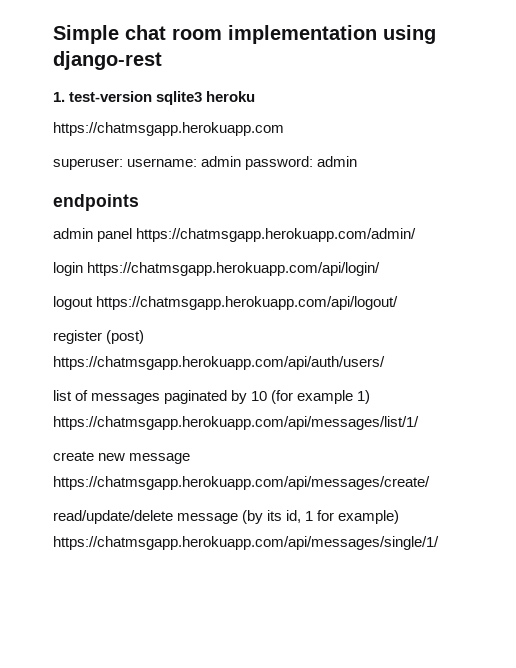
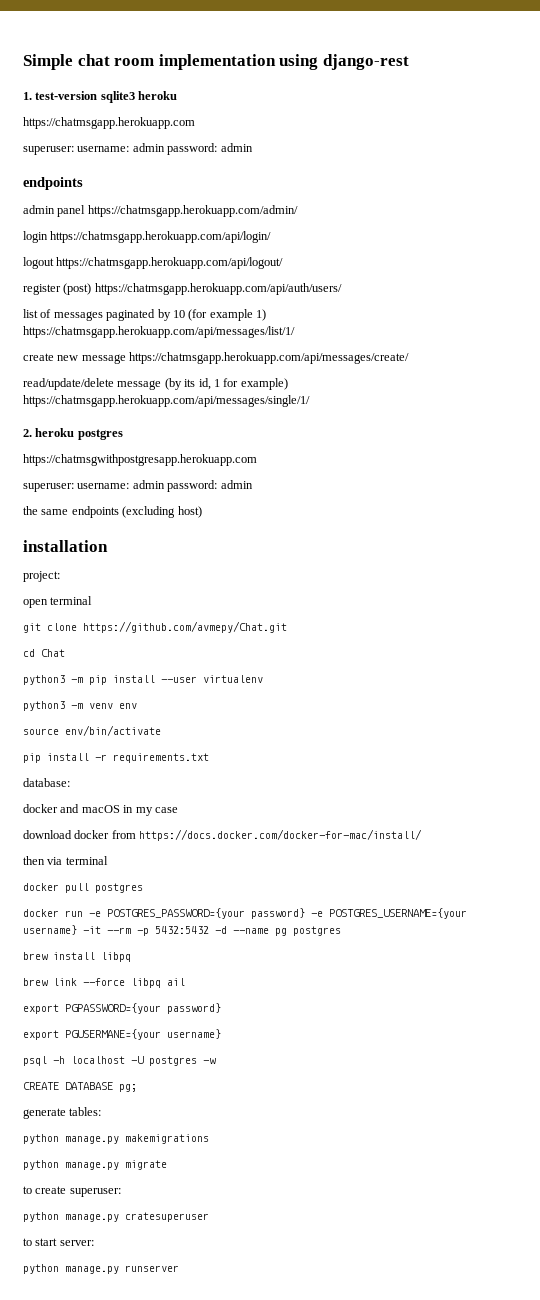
+ 2. heroku postgres
+ https://chatmsgwithpostgresapp.herokuapp.com
+ superuser: username: admin password: admin
+ the same endpoints (excluding host)
+ installation
+ project:
+ open terminal
+ git clone https://github.com/avmepy/Chat.git
+ cd Chat
+ python3 -m pip install --user virtualenv
+ python3 -m venv env
+ source env/bin/activate
+ pip install -r requirements.txt
+ database:
+ docker and macOS in my case
+ download docker from https://docs.docker.com/docker-for-mac/install/
+ then via terminal
+ docker pull postgres
+ docker run -e POSTGRES_PASSWORD={your password} -e POSTGRES_USERNAME={your username} -it --rm -p 5432:5432 -d --name pg postgres
+ brew install libpq
+ brew link --force libpq ail
+ export PGPASSWORD={your password}
+ export PGUSERMANE={your username}
+ psql -h localhost -U postgres -w
+ CREATE DATABASE pg;
+ generate tables:
+ python manage.py makemigrations
+ python manage.py migrate
+ to create superuser:
+ python manage.py cratesuperuser
+ to start server:
+ python manage.py runserver

